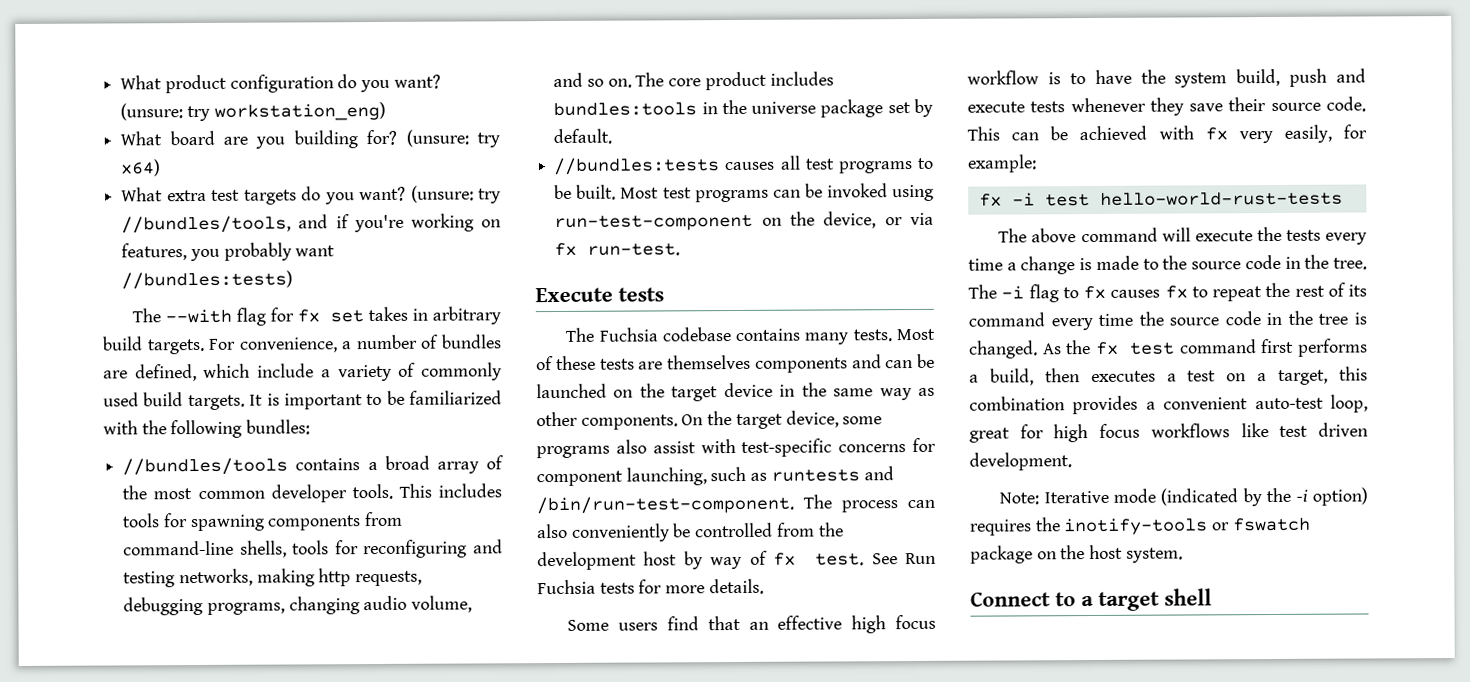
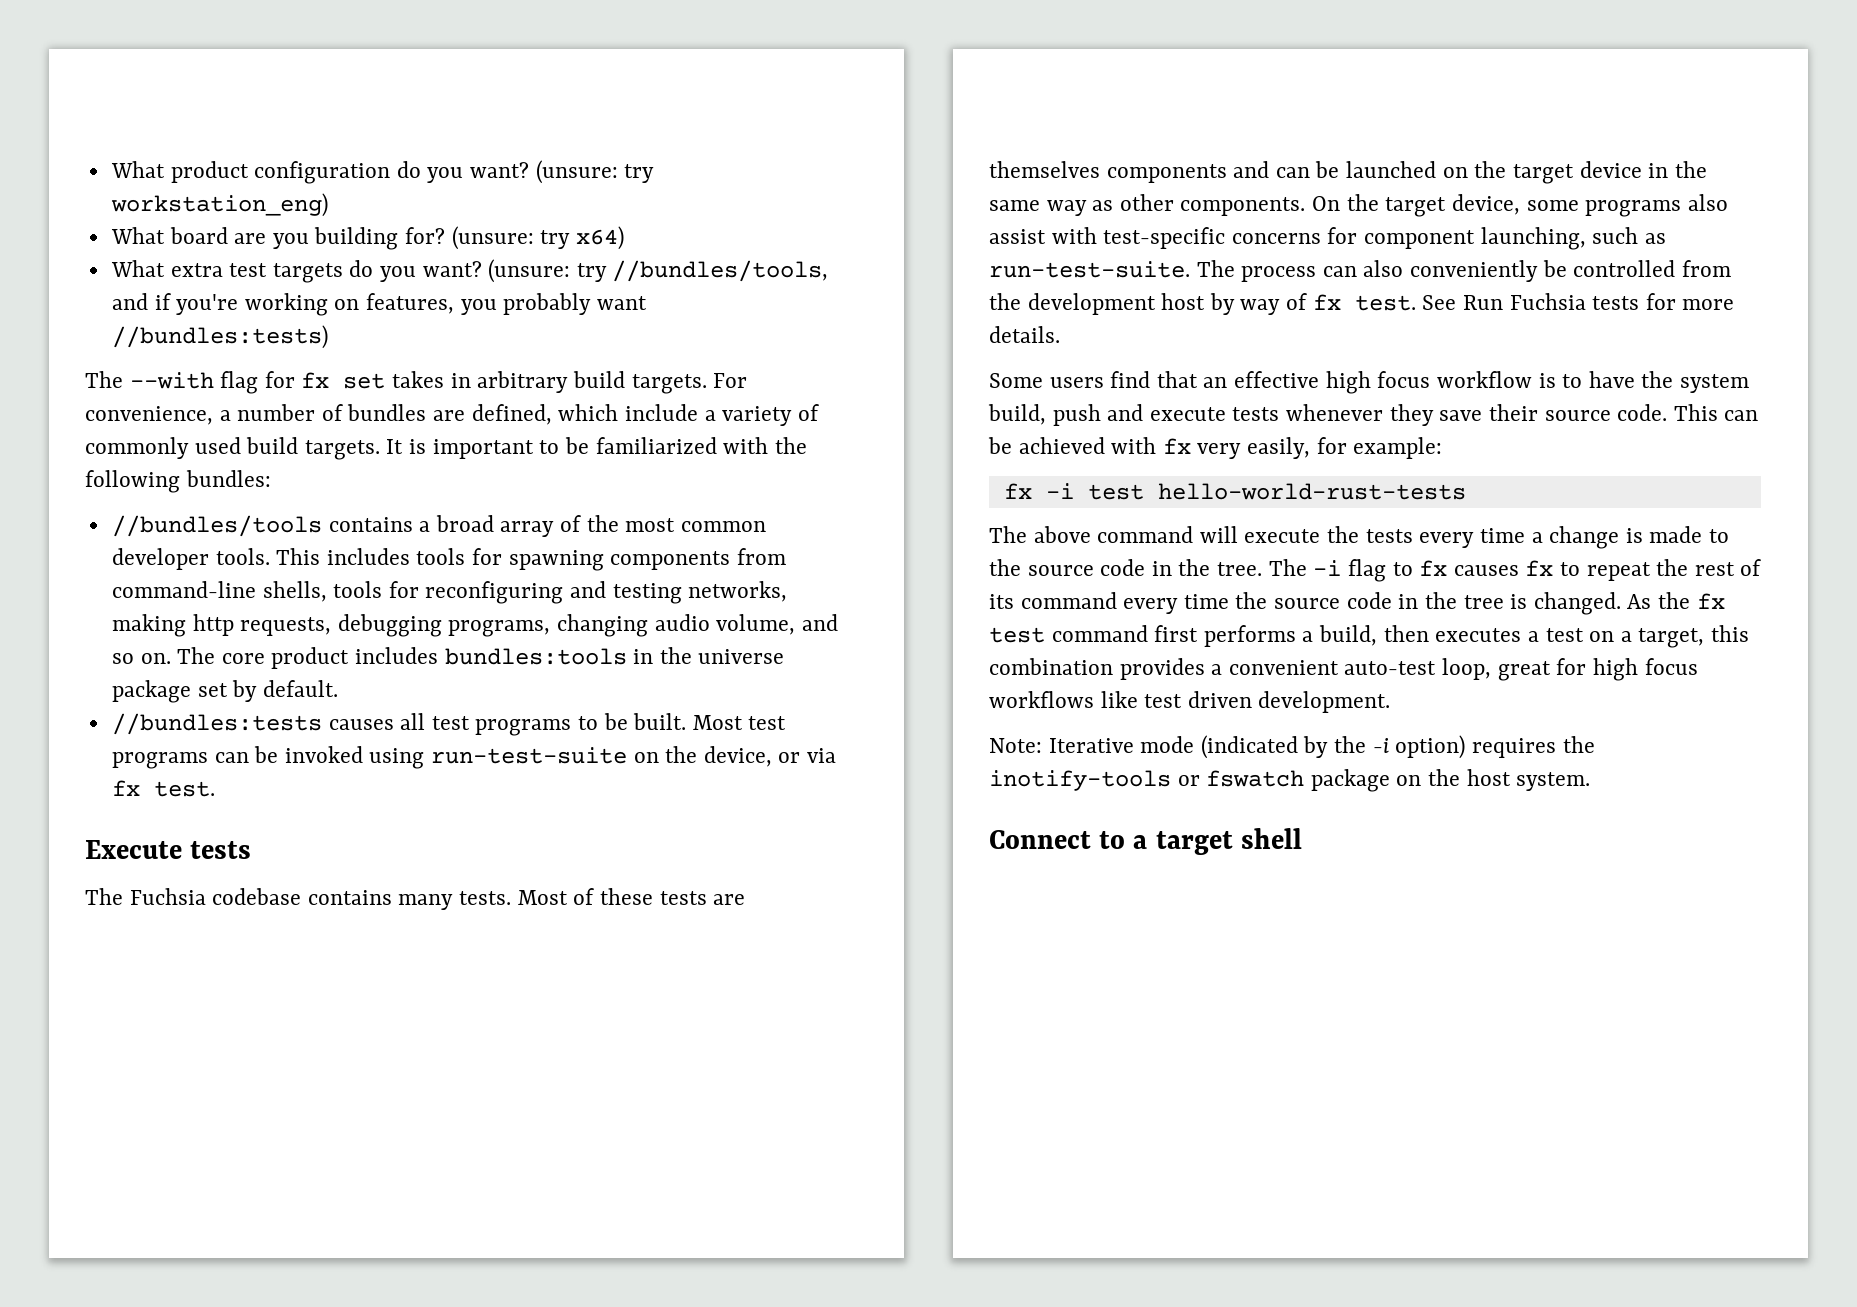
- Most test programs can be invoked using run-test-component on the device, or via fx run-test.
+ Most test programs can be invoked using run-test-suite on the device, or via fx test.
- On the target device, some programs also assist with test-specific concerns for component launching, such as runtests and /bin/run-test-component.
+ On the target device, some programs also assist with test-specific concerns for component launching, such as run-test-suite.

